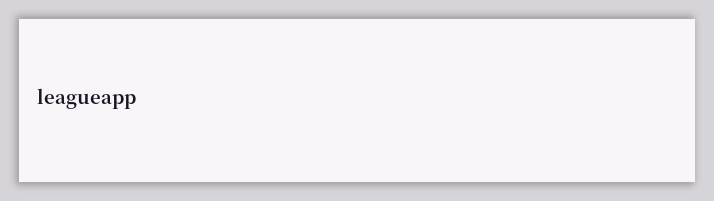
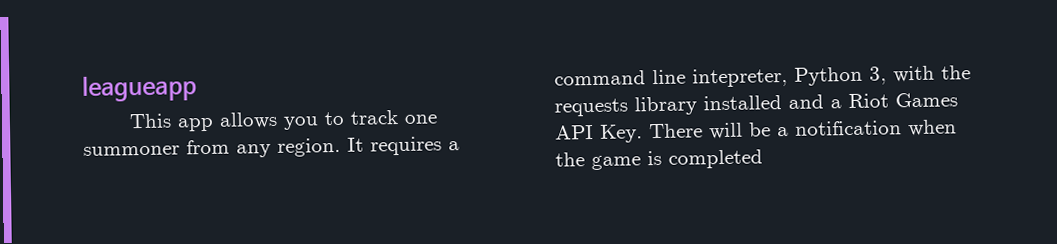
+ This app allows you to track one summoner from any region. It requires a command line intepreter, Python 3, with the requests library installed and a Riot Games API Key. There will be a notification when the game is completed

